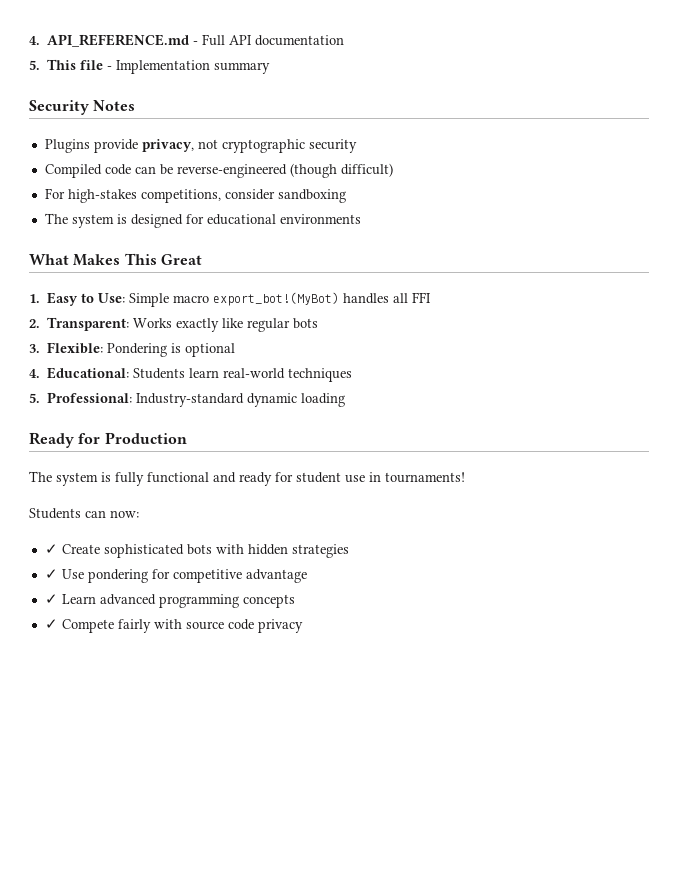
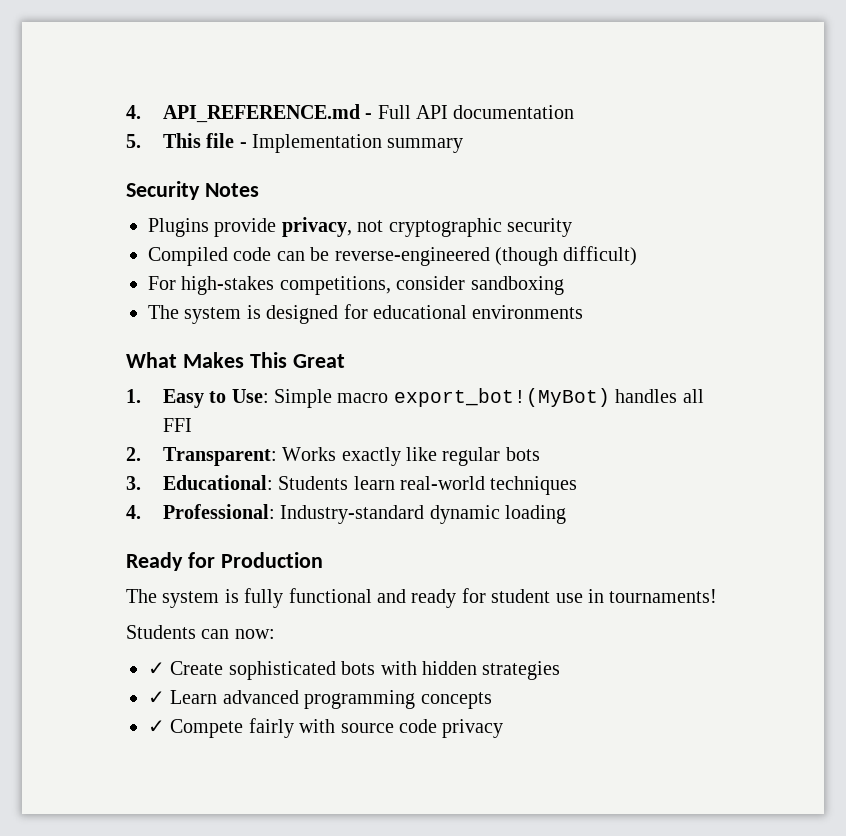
- 3. Flexible: Pondering is optional
- 4. Educational: Students learn real-world techniques
+ 3. Educational: Students learn real-world techniques
- 5. Professional: Industry-standard dynamic loading
+ 4. Professional: Industry-standard dynamic loading
- ✓ Use pondering for competitive advantage

